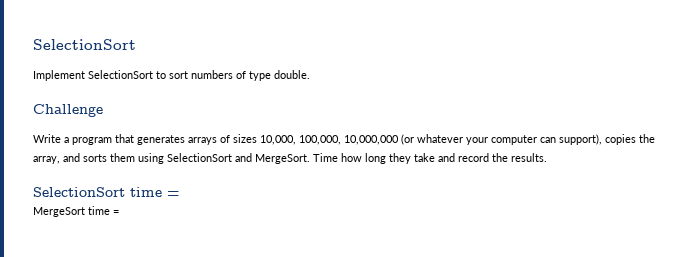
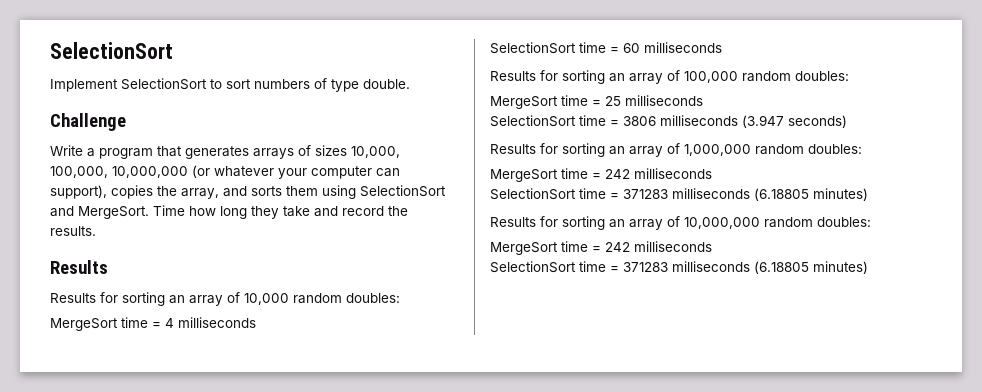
  Time how long they take and record the results.
- SelectionSort time =
- MergeSort time =
+ Results
+ Results for sorting an array of 10,000 random doubles:
+ MergeSort time = 4 milliseconds
+ SelectionSort time = 60 milliseconds
+ Results for sorting an array of 100,000 random doubles:
+ MergeSort time = 25 milliseconds
+ SelectionSort time = 3806 milliseconds (3.947 seconds)
+ Results for sorting an array of 1,000,000 random doubles:
+ MergeSort time = 242 milliseconds
+ SelectionSort time = 371283 milliseconds (6.18805 minutes)
+ Results for sorting an array of 10,000,000 random doubles:
+ MergeSort time = 242 milliseconds
+ SelectionSort time = 371283 milliseconds (6.18805 minutes)

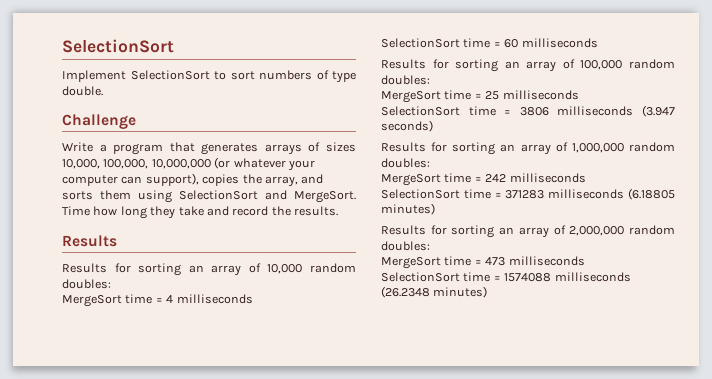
- Results for sorting an array of 10,000,000 random doubles:
- MergeSort time = 242 milliseconds
- SelectionSort time = 371283 milliseconds (6.18805 minutes)
+ Results for sorting an array of 2,000,000 random doubles:
+ MergeSort time = 473 milliseconds
+ SelectionSort time = 1574088 milliseconds (26.2348 minutes)

